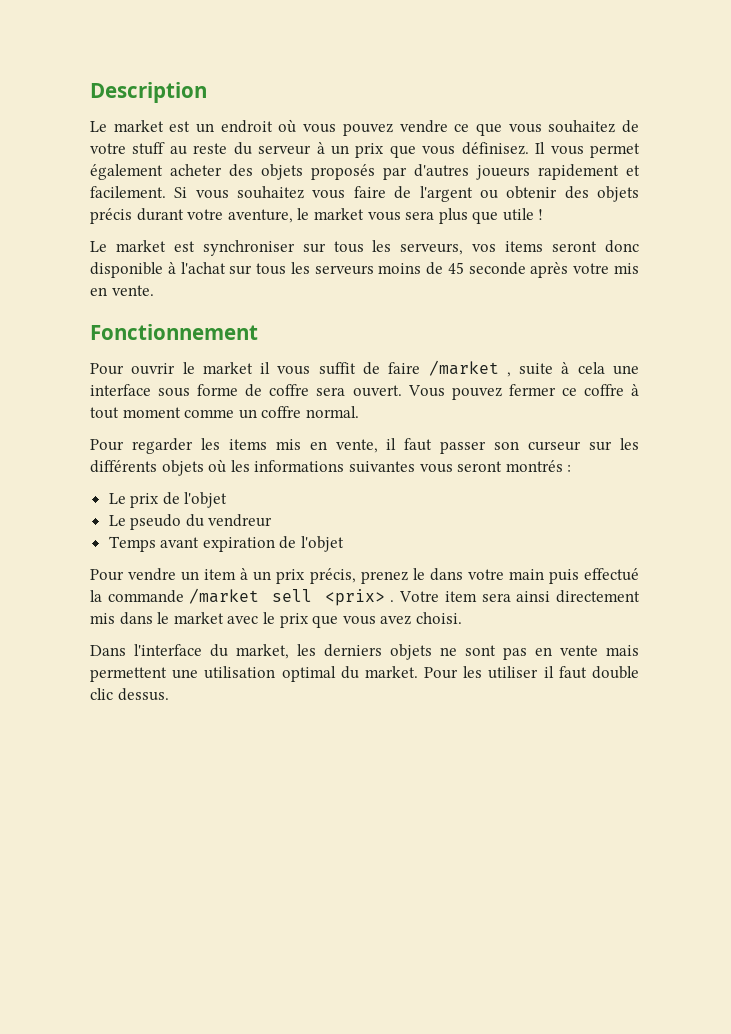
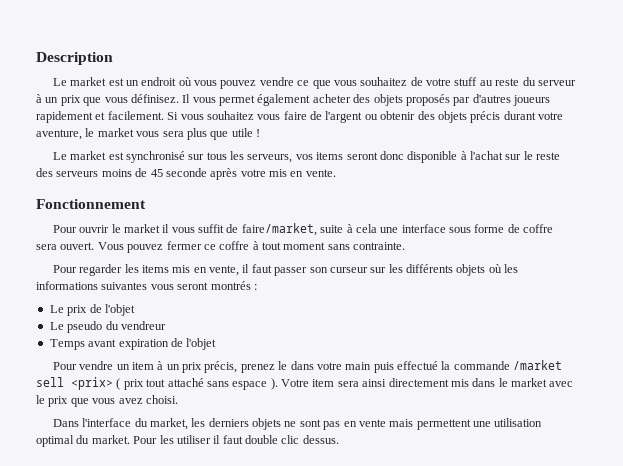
- Le market est synchroniser sur tous les serveurs, vos items seront donc disponible à l'achat sur tous les serveurs moins de 45 seconde après votre mis en vente.
+ Le market est synchronisé sur tous les serveurs, vos items seront donc disponible à l'achat sur le reste des serveurs moins de 45 seconde après votre mis en vente.
- Pour ouvrir le market il vous suffit de faire /market , suite à cela une interface sous forme de coffre sera ouvert.
+ Pour ouvrir le market il vous suffit de faire/market, suite à cela une interface sous forme de coffre sera ouvert.
- Vous pouvez fermer ce coffre à tout moment comme un coffre normal.
+ Vous pouvez fermer ce coffre à tout moment sans contrainte.
- Pour vendre un item à un prix précis, prenez le dans votre main puis effectué la commande /market sell <prix> .
+ Pour vendre un item à un prix précis, prenez le dans votre main puis effectué la commande /market sell <prix> ( prix tout attaché sans espace ).

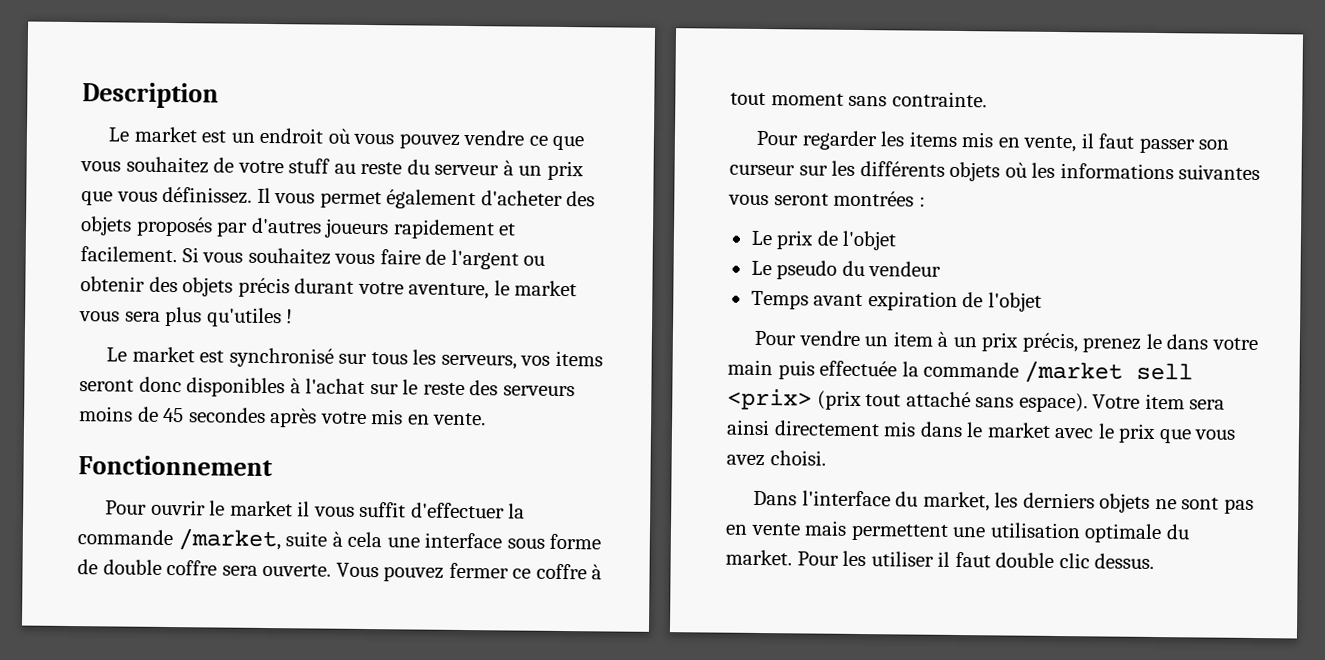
- Le market est un endroit où vous pouvez vendre ce que vous souhaitez de votre stuff au reste du serveur à un prix que vous définisez.
+ Le market est un endroit où vous pouvez vendre ce que vous souhaitez de votre stuff au reste du serveur à un prix que vous définissez.
- Il vous permet également acheter des objets proposés par d'autres joueurs rapidement et facilement.
+ Il vous permet également d'acheter des objets proposés par d'autres joueurs rapidement et facilement.
- Si vous souhaitez vous faire de l'argent ou obtenir des objets précis durant votre aventure, le market vous sera plus que utile !
+ Si vous souhaitez vous faire de l'argent ou obtenir des objets précis durant votre aventure, le market vous sera plus qu'utiles !
- Le market est synchronisé sur tous les serveurs, vos items seront donc disponible à l'achat sur le reste des serveurs moins de 45 seconde après votre mis en vente.
+ Le market est synchronisé sur tous les serveurs, vos items seront donc disponibles à l'achat sur le reste des serveurs moins de 45 secondes après votre mis en vente.
- Pour ouvrir le market il vous suffit de faire/market, suite à cela une interface sous forme de coffre sera ouvert.
+ Pour ouvrir le market il vous suffit d'effectuer la commande /market, suite à cela une interface sous forme de double coffre sera ouverte.
- Pour regarder les items mis en vente, il faut passer son curseur sur les différents objets où les informations suivantes vous seront montrés :
+ Pour regarder les items mis en vente, il faut passer son curseur sur les différents objets où les informations suivantes vous seront montrées :
- Le pseudo du vendreur
+ Le pseudo du vendeur
- Pour vendre un item à un prix précis, prenez le dans votre main puis effectué la commande /market sell <prix> ( prix tout attaché sans espace ).
+ Pour vendre un item à un prix précis, prenez le dans votre main puis effectuée la commande /market sell <prix> (prix tout attaché sans espace).
- Dans l'interface du market, les derniers objets ne sont pas en vente mais permettent une utilisation optimal du market.
+ Dans l'interface du market, les derniers objets ne sont pas en vente mais permettent une utilisation optimale du market.

